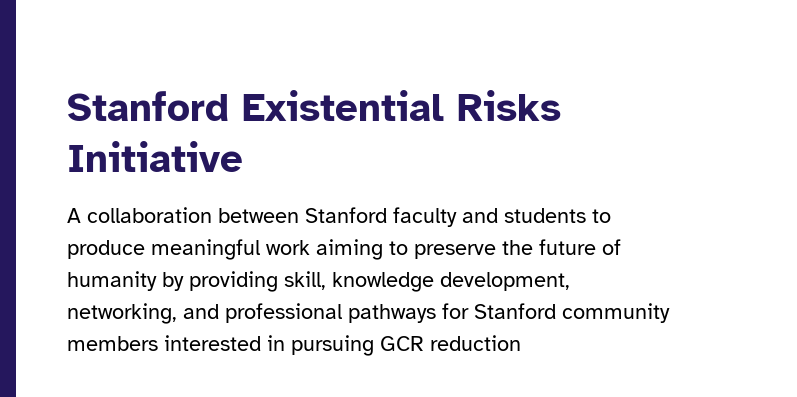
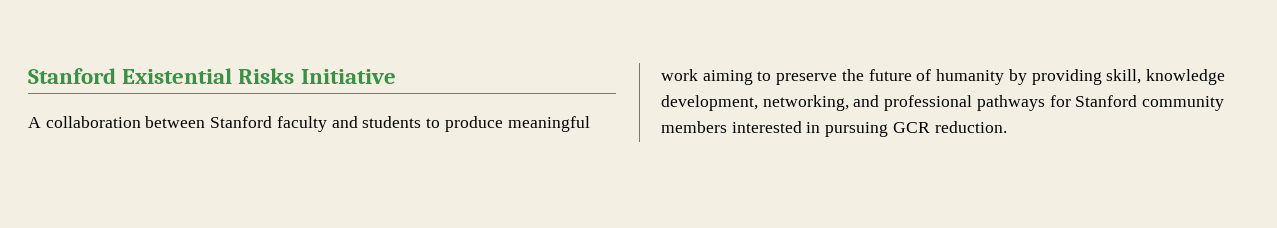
- A collaboration between Stanford faculty and students to produce meaningful work aiming to preserve the future of humanity by providing skill, knowledge development, networking, and professional pathways for Stanford community members interested in pursuing GCR reduction
+ A collaboration between Stanford faculty and students to produce meaningful work aiming to preserve the future of humanity by providing skill, knowledge development, networking, and professional pathways for Stanford community members interested in pursuing GCR reduction.

